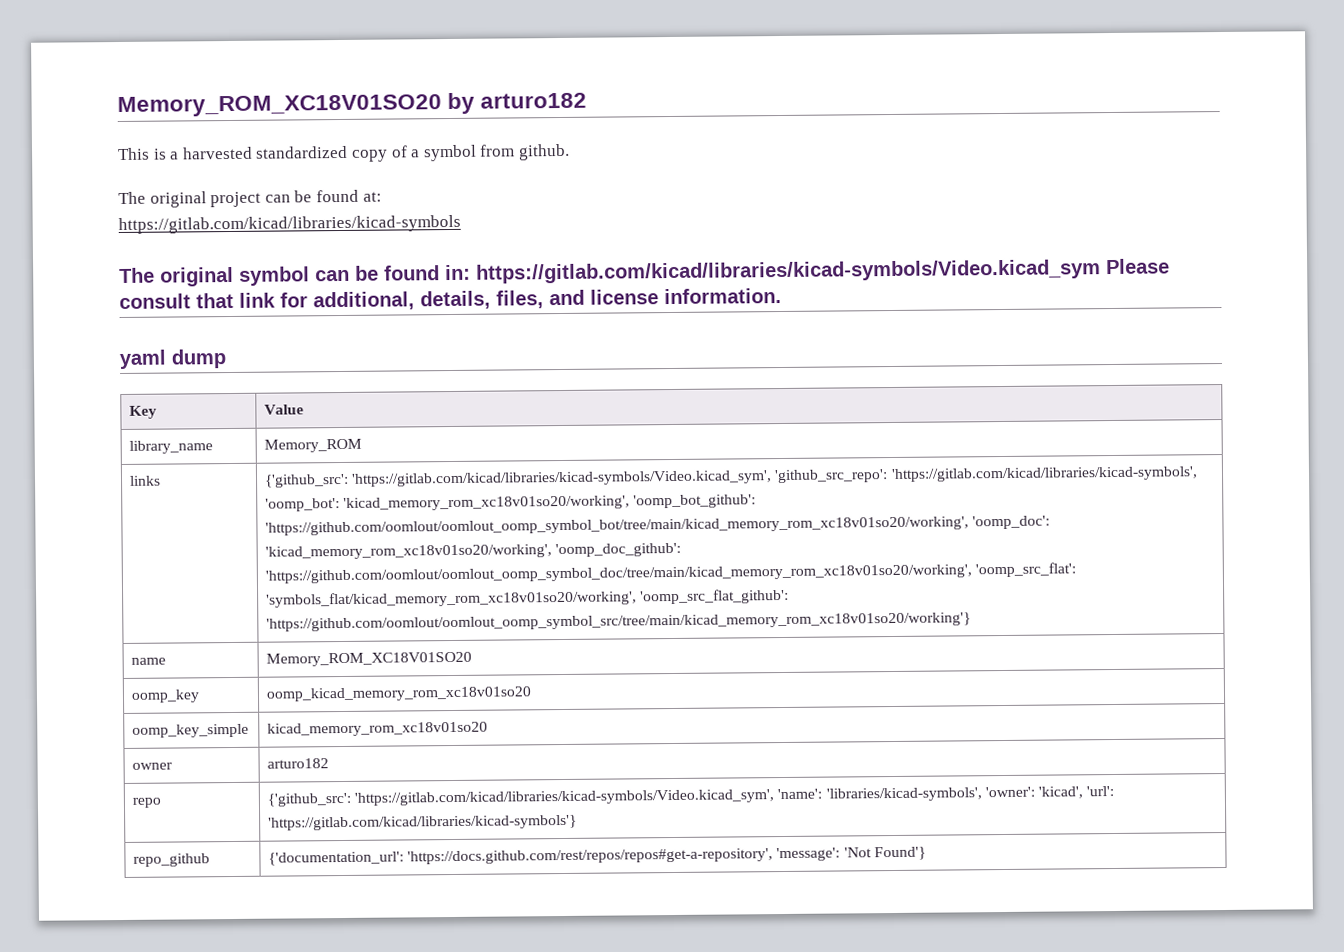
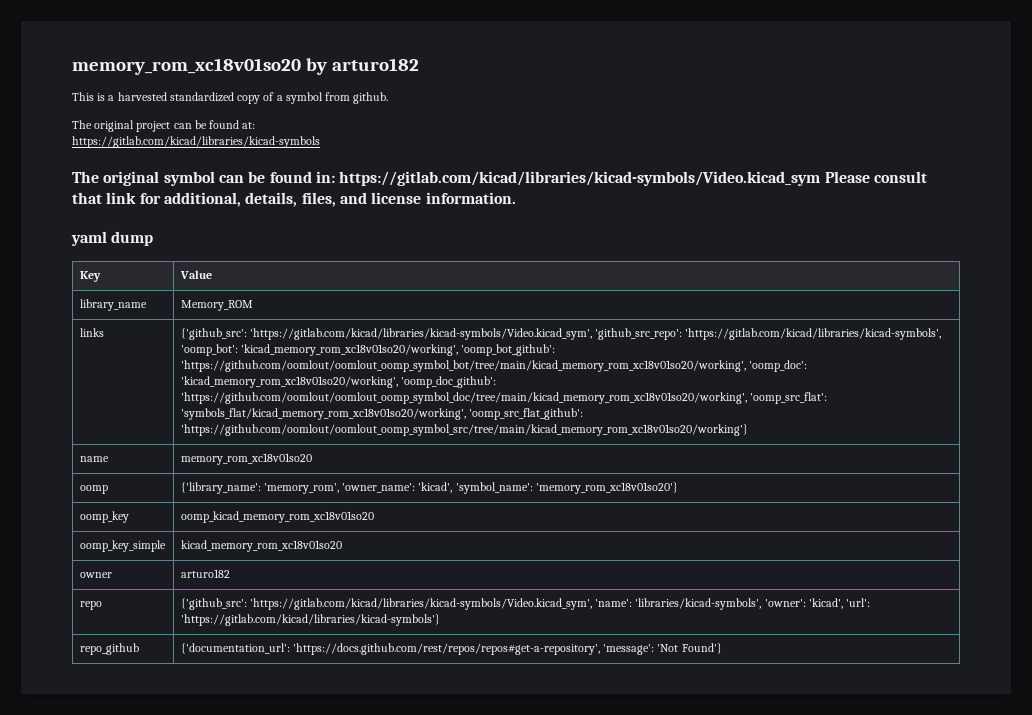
- Memory_ROM_XC18V01SO20 by arturo182
+ memory_rom_xc18v01so20 by arturo182
- name | Memory_ROM_XC18V01SO20
+ name | memory_rom_xc18v01so20
+ oomp | {'library_name': 'memory_rom', 'owner_name': 'kicad', 'symbol_name': 'memory_rom_xc18v01so20'}

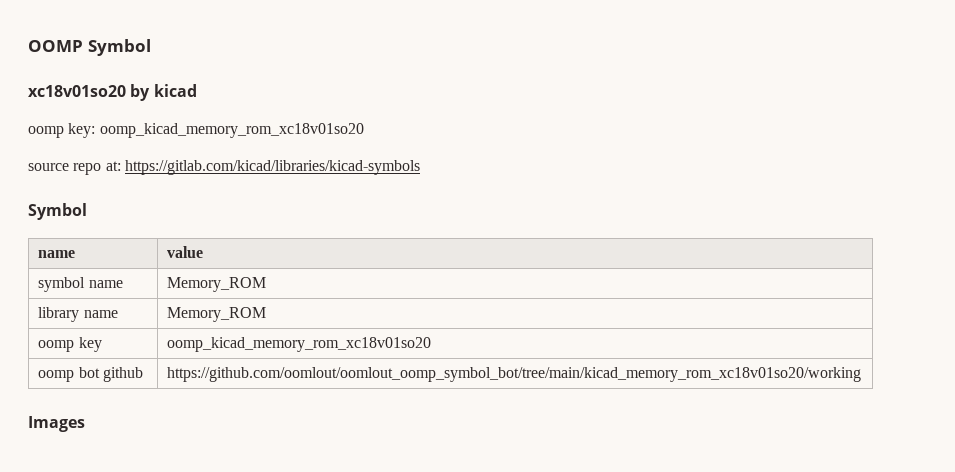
- memory_rom_xc18v01so20 by arturo182
- This is a harvested standardized copy of a symbol from github.
- The original project can be found at:
- https://gitlab.com/kicad/libraries/kicad-symbols
- The original symbol can be found in: https://gitlab.com/kicad/libraries/kicad-symbols/Video.kicad_sym Please consult that link for additional, details, files, and license information.
- yaml dump
- Key | Value
- library_name | Memory_ROM
- links | {'github_src': 'https://gitlab.com/kicad/libraries/kicad-symbols/Video.kicad_sym', 'github_src_repo': 'https://gitlab.com/kicad/libraries/kicad-symbols', 'oomp_bot': 'kicad_memory_rom_xc18v01so20/working', 'oomp_bot_github': 'https://github.com/oomlout/oomlout_oomp_symbol_bot/tree/main/kicad_memory_rom_xc18v01so20/working', 'oomp_doc': 'kicad_memory_rom_xc18v01so20/working', 'oomp_doc_github': 'https://github.com/oomlout/oomlout_oomp_symbol_doc/tree/main/kicad_memory_rom_xc18v01so20/working', 'oomp_src_flat': 'symbols_flat/kicad_memory_rom_xc18v01so20/working', 'oomp_src_flat_github': 'https://github.com/oomlout/oomlout_oomp_symbol_src/tree/main/kicad_memory_rom_xc18v01so20/working'}
- name | memory_rom_xc18v01so20
- oomp | {'library_name': 'memory_rom', 'owner_name': 'kicad', 'symbol_name': 'memory_rom_xc18v01so20'}
- oomp_key | oomp_kicad_memory_rom_xc18v01so20
- oomp_key_simple | kicad_memory_rom_xc18v01so20
- owner | arturo182
- repo | {'github_src': 'https://gitlab.com/kicad/libraries/kicad-symbols/Video.kicad_sym', 'name': 'libraries/kicad-symbols', 'owner': 'kicad', 'url': 'https://gitlab.com/kicad/libraries/kicad-symbols'}
- repo_github | {'documentation_url': 'https://docs.github.com/rest/repos/repos#get-a-repository', 'message': 'Not Found'}
+ OOMP Symbol
+ xc18v01so20 by kicad
+ oomp key: oomp_kicad_memory_rom_xc18v01so20
+ source repo at: https://gitlab.com/kicad/libraries/kicad-symbols
+ Symbol
+ name | value
+ symbol name | Memory_ROM
+ library name | Memory_ROM
+ oomp key | oomp_kicad_memory_rom_xc18v01so20
+ oomp bot github | https://github.com/oomlout/oomlout_oomp_symbol_bot/tree/main/kicad_memory_rom_xc18v01so20/working
+ Images

